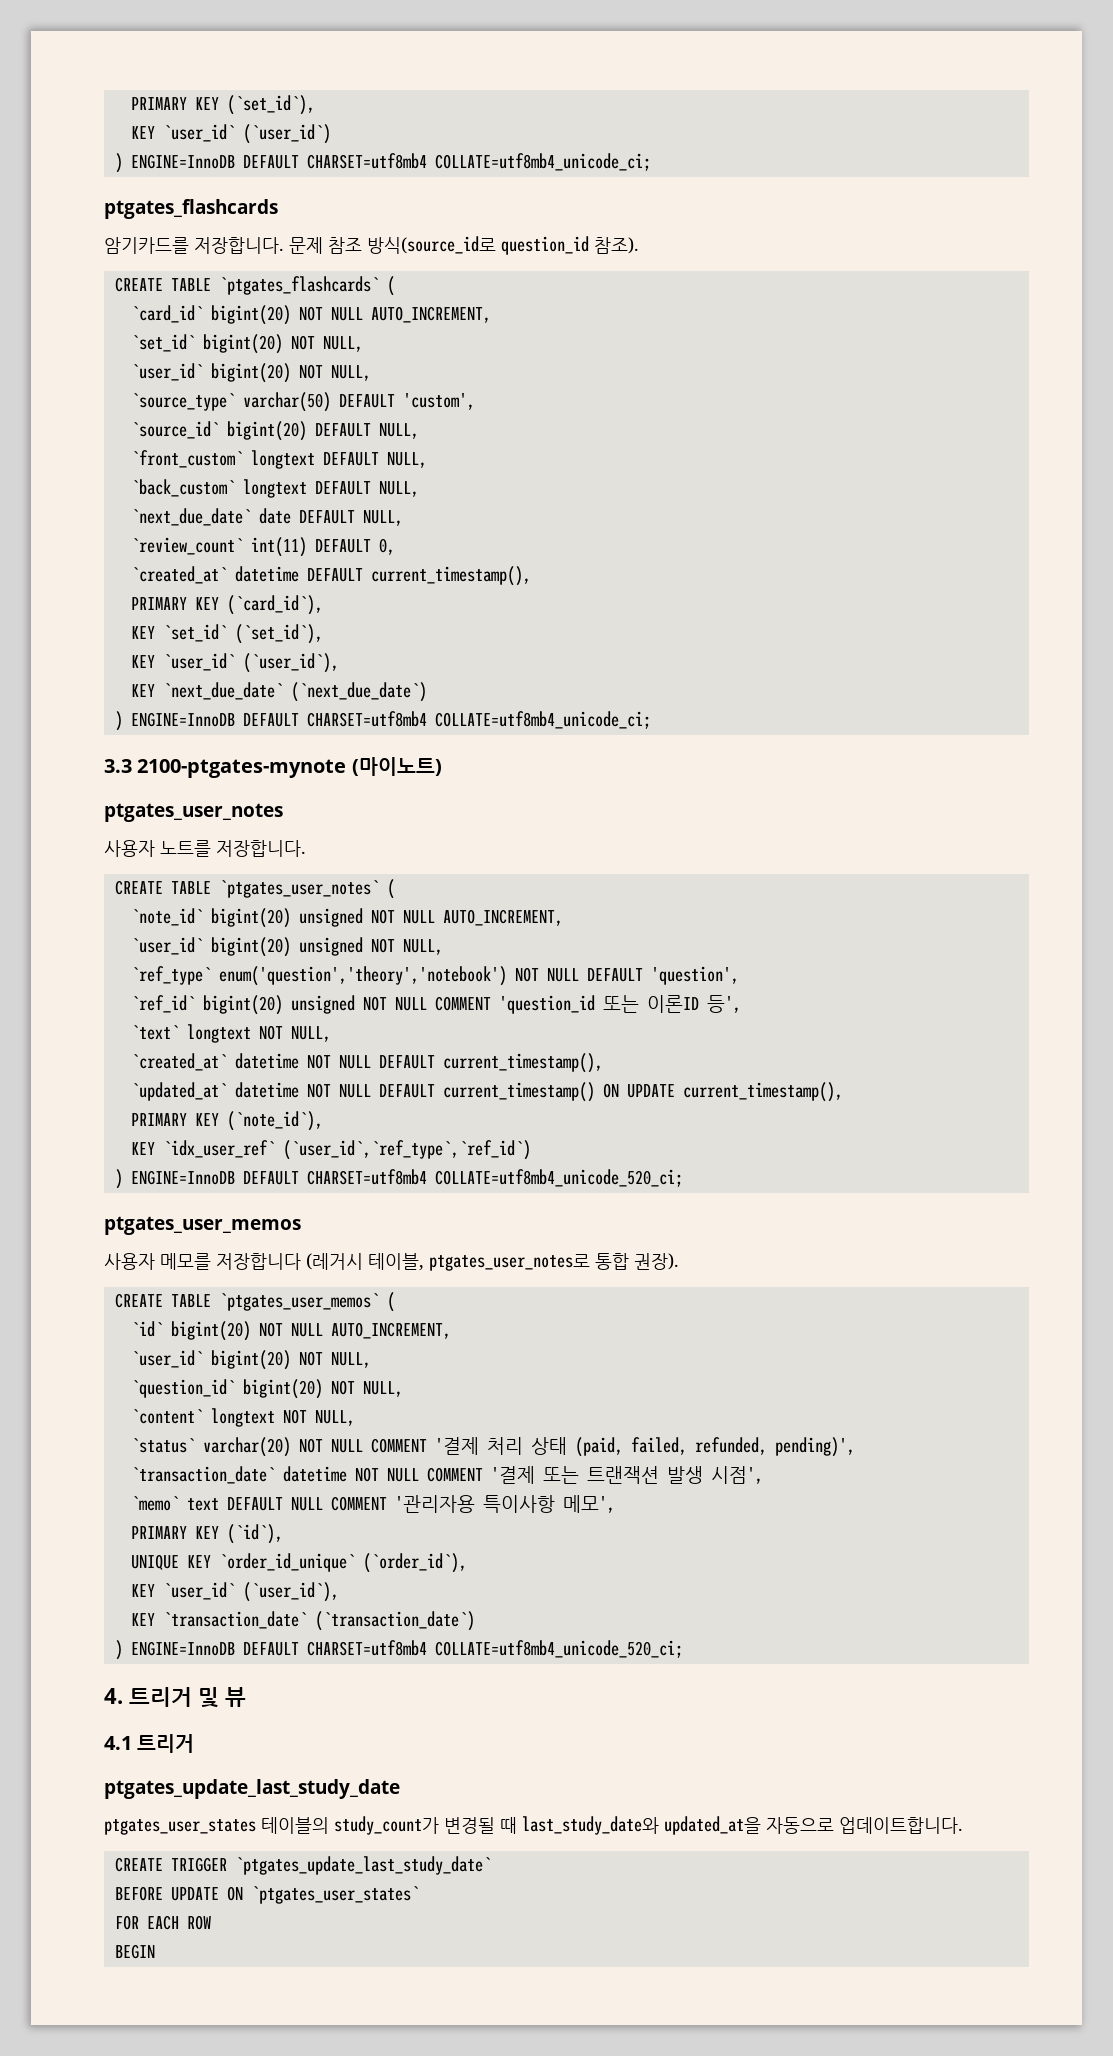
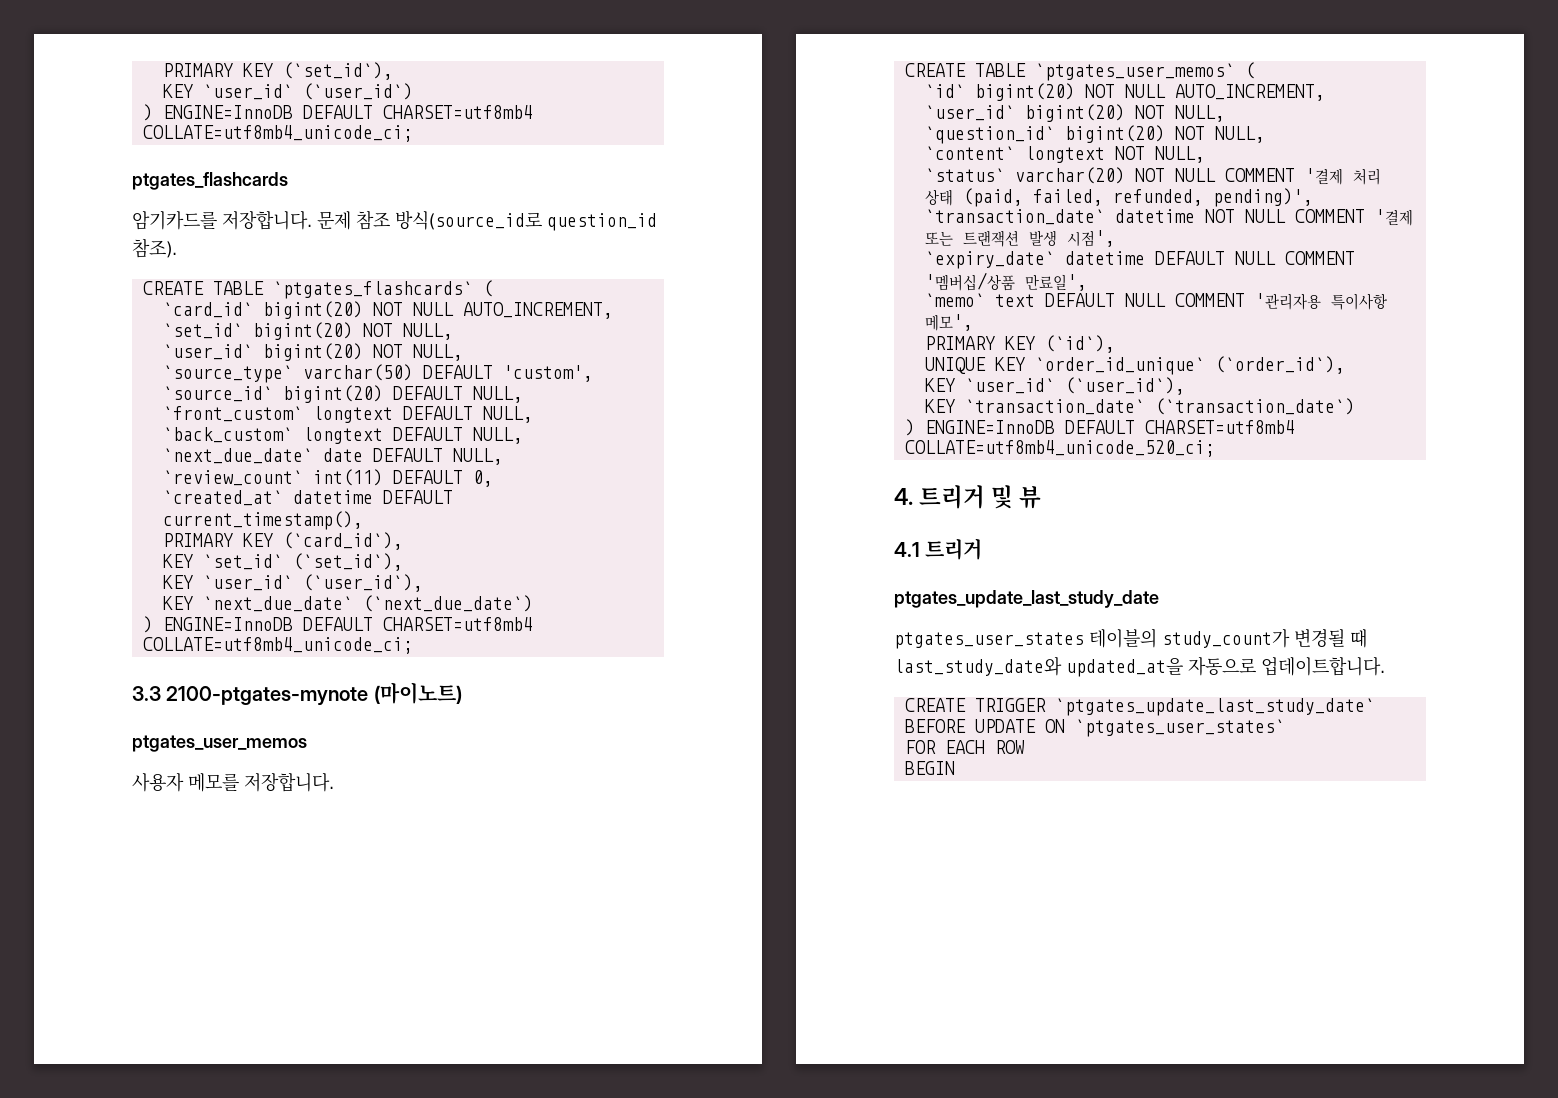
- ptgates_user_notes
- 사용자 노트를 저장합니다.
- CREATE TABLE `ptgates_user_notes` (
- `note_id` bigint(20) unsigned NOT NULL AUTO_INCREMENT,
- `user_id` bigint(20) unsigned NOT NULL,
- `ref_type` enum('question','theory','notebook') NOT NULL DEFAULT 'question',
- `ref_id` bigint(20) unsigned NOT NULL COMMENT 'question_id 또는 이론ID 등',
- `text` longtext NOT NULL,
- `created_at` datetime NOT NULL DEFAULT current_timestamp(),
- `updated_at` datetime NOT NULL DEFAULT current_timestamp() ON UPDATE current_timestamp(),
- PRIMARY KEY (`note_id`),
- KEY `idx_user_ref` (`user_id`,`ref_type`,`ref_id`)
- ) ENGINE=InnoDB DEFAULT CHARSET=utf8mb4 COLLATE=utf8mb4_unicode_520_ci;
  ptgates_user_memos
- 사용자 메모를 저장합니다 (레거시 테이블, ptgates_user_notes로 통합 권장).
+ 사용자 메모를 저장합니다.
+ `expiry_date` datetime DEFAULT NULL COMMENT '멤버십/상품 만료일',

